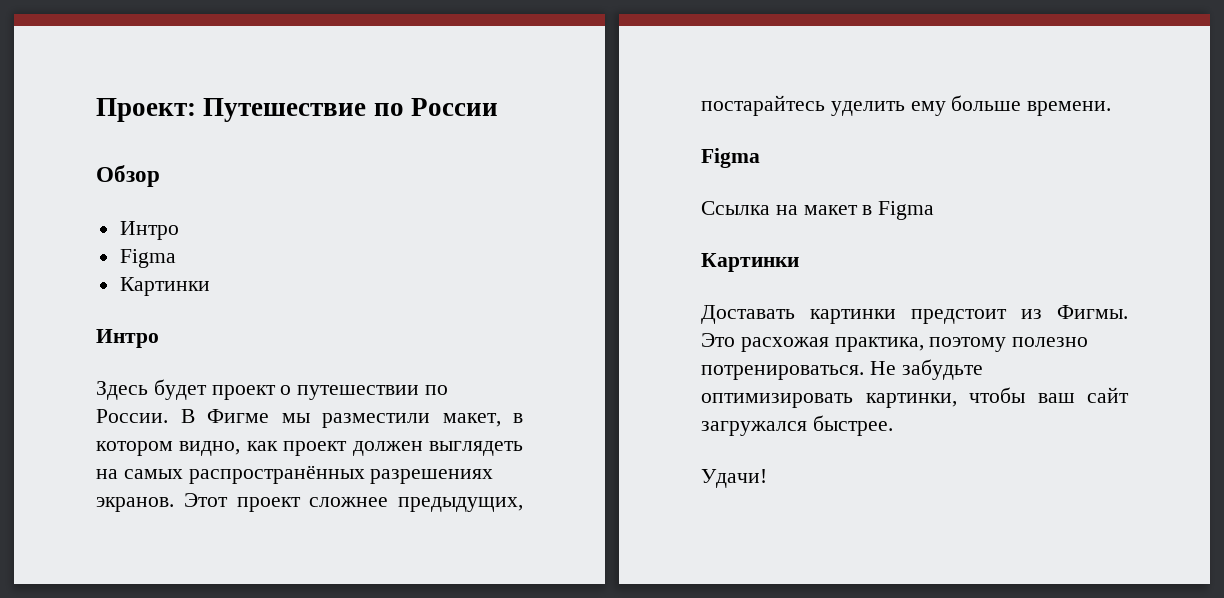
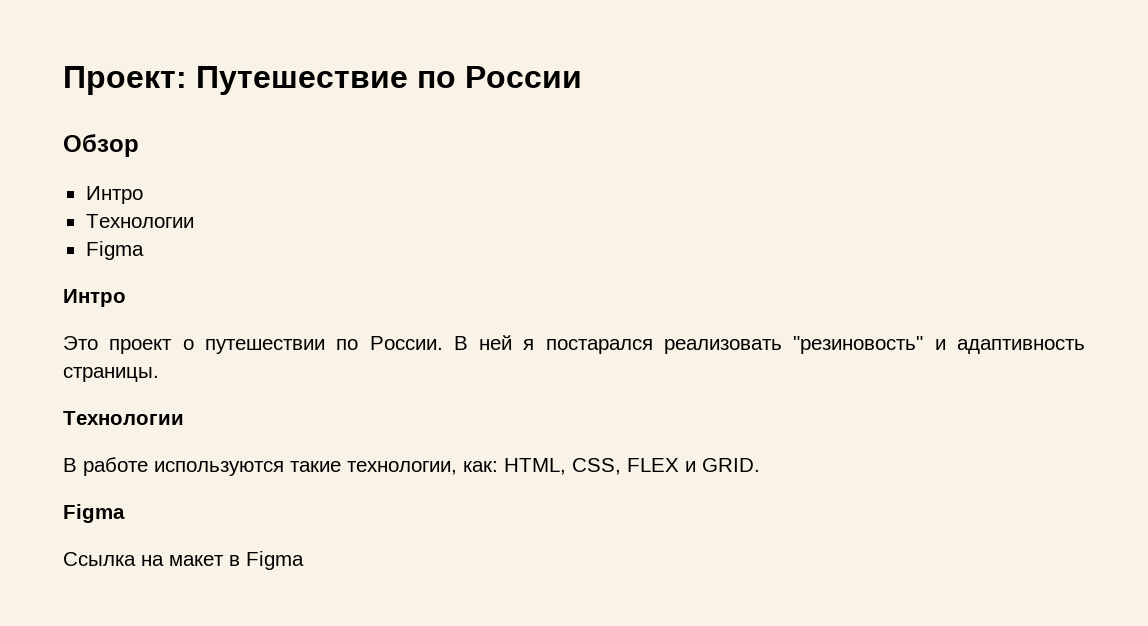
  Обзор
  Интро
+ Технологии
  Figma
- Картинки
  Интро
- Здесь будет проект о путешествии по России.
+ Это проект о путешествии по России.
- В Фигме мы разместили макет, в котором видно, как проект должен выглядеть на самых распространённых разрешениях экранов. Этот проект сложнее предыдущих, постарайтесь уделить ему больше времени.
+ В ней я постарался реализовать "резиновость" и адаптивность страницы.
+ Технологии
+ В работе используются такие технологии, как: HTML, CSS, FLEX и GRID.
  Ссылка на макет в Figma
- Картинки
- Доставать картинки предстоит из Фигмы. Это расхожая практика, поэтому полезно потренироваться. Не забудьте оптимизировать картинки, чтобы ваш сайт загружался быстрее.
- Удачи!

